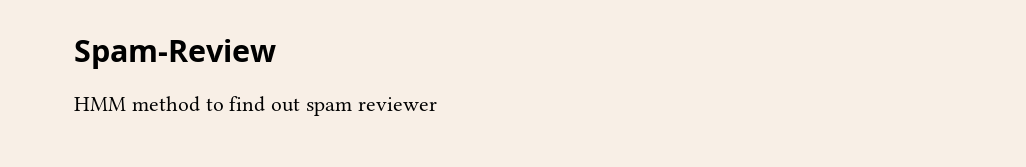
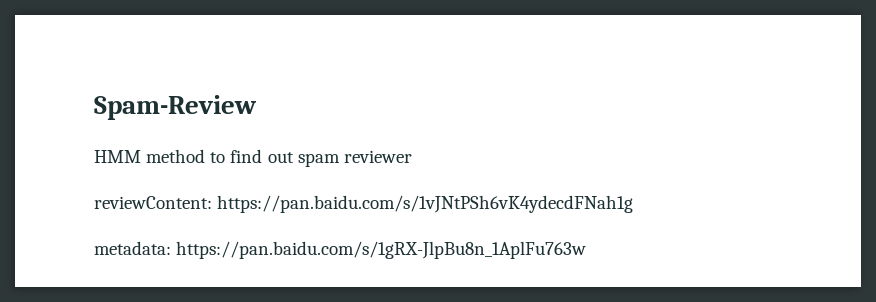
+ reviewContent: https://pan.baidu.com/s/1vJNtPSh6vK4ydecdFNah1g
+ metadata: https://pan.baidu.com/s/1gRX-JlpBu8n_1AplFu763w

